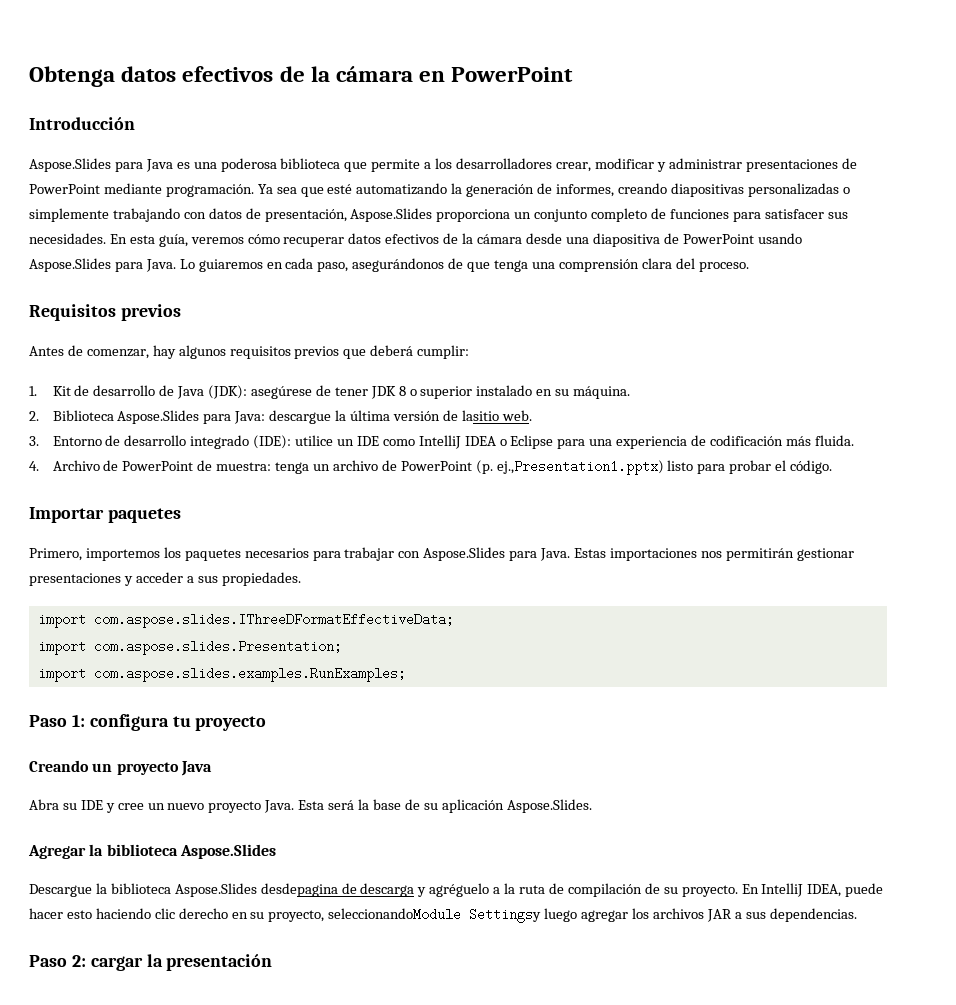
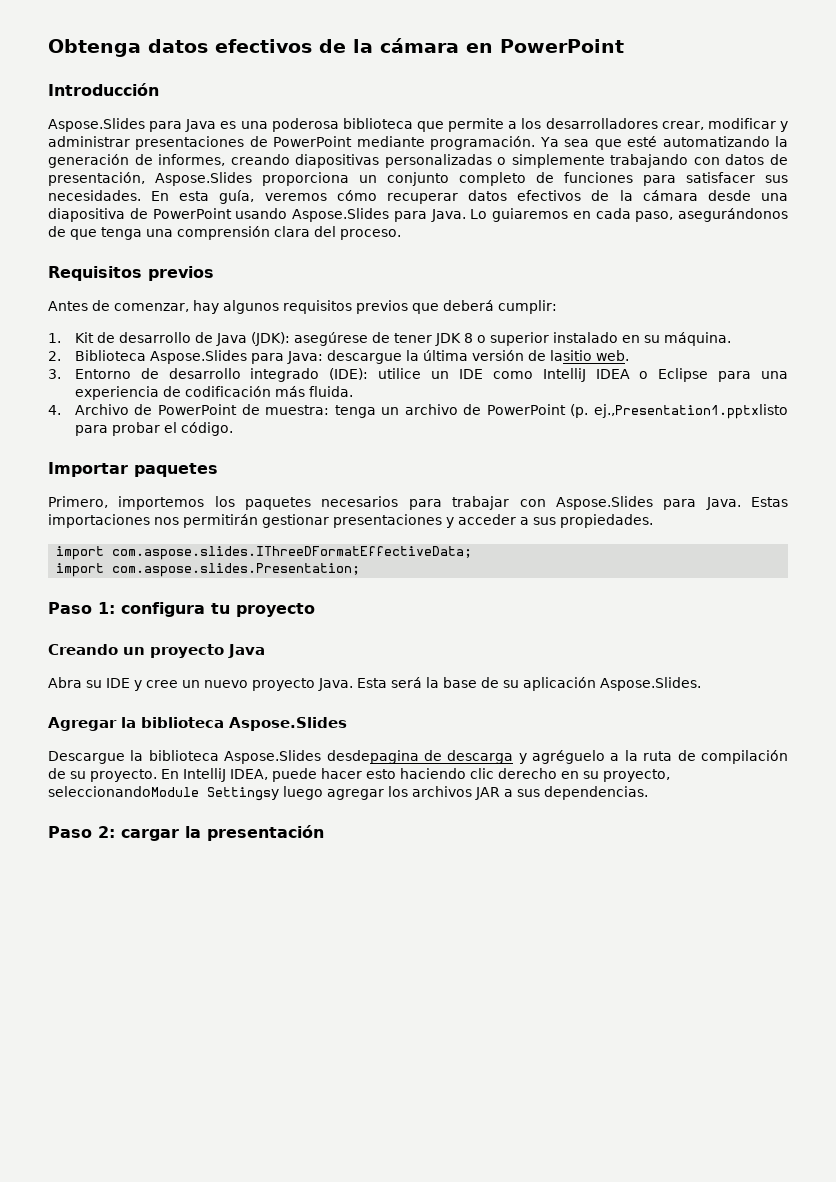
- 4. Archivo de PowerPoint de muestra: tenga un archivo de PowerPoint (p. ej.,Presentation1.pptx) listo para probar el código.
+ 4. Archivo de PowerPoint de muestra: tenga un archivo de PowerPoint (p. ej.,Presentation1.pptxlisto para probar el código.
- import com.aspose.slides.examples.RunExamples;

